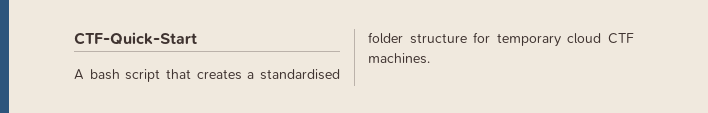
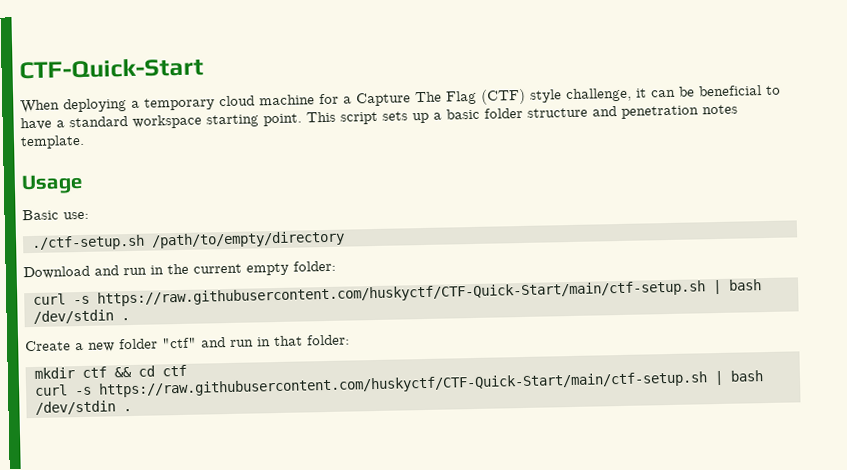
- A bash script that creates a standardised folder structure for temporary cloud CTF machines.
+ When deploying a temporary cloud machine for a Capture The Flag (CTF) style challenge, it can be beneficial to have a standard workspace starting point. This script sets up a basic folder structure and penetration notes template.
+ Usage
+ Basic use:
+ ./ctf-setup.sh /path/to/empty/directory
+ Download and run in the current empty folder:
+ curl -s https://raw.githubusercontent.com/huskyctf/CTF-Quick-Start/main/ctf-setup.sh | bash /dev/stdin .
+ Create a new folder "ctf" and run in that folder:
+ mkdir ctf && cd ctf
+ curl -s https://raw.githubusercontent.com/huskyctf/CTF-Quick-Start/main/ctf-setup.sh | bash /dev/stdin .

